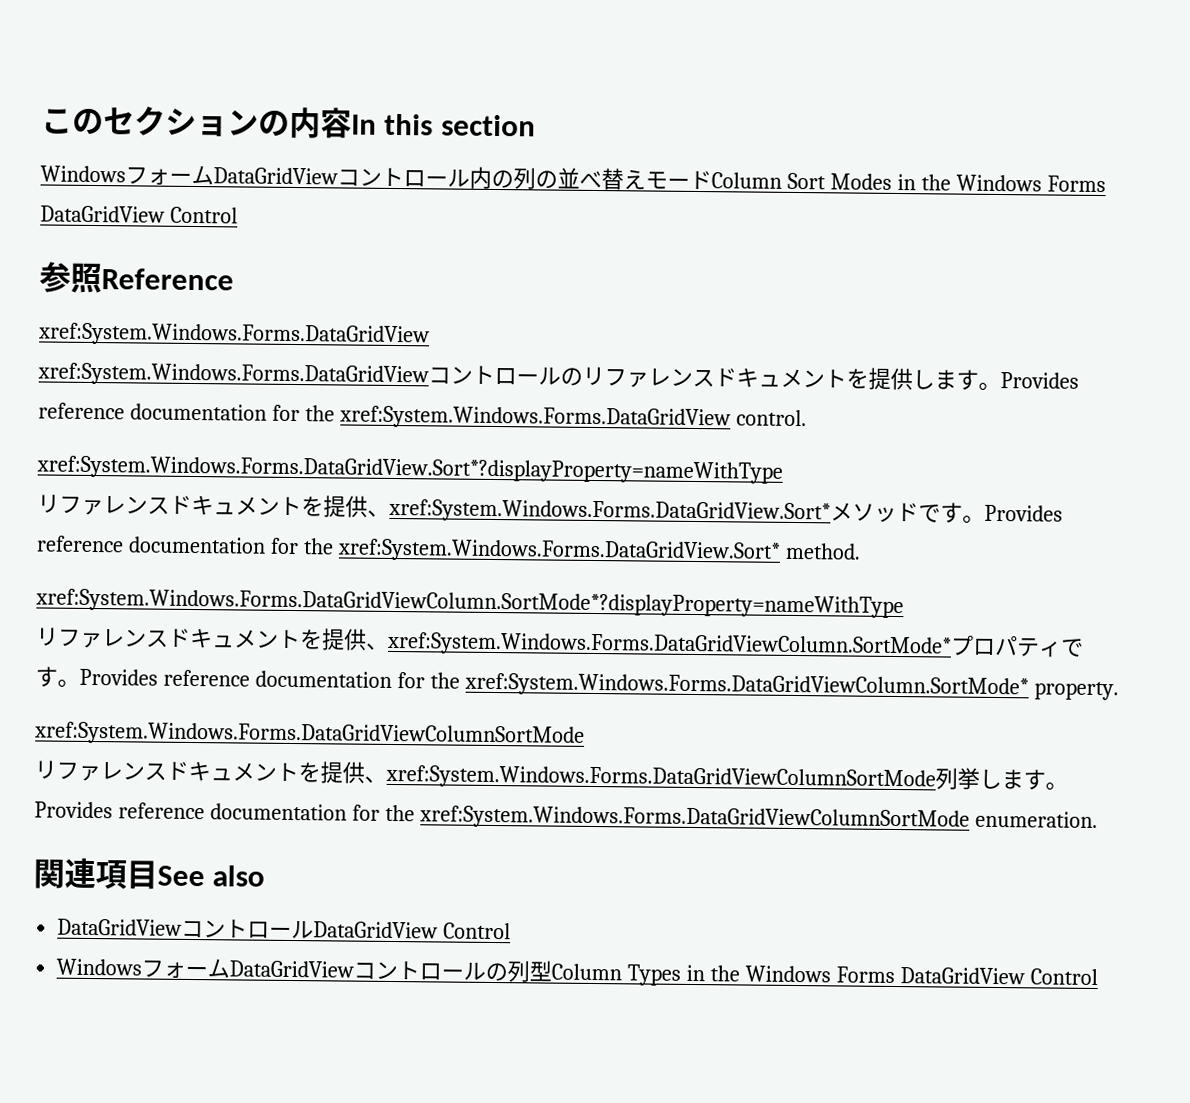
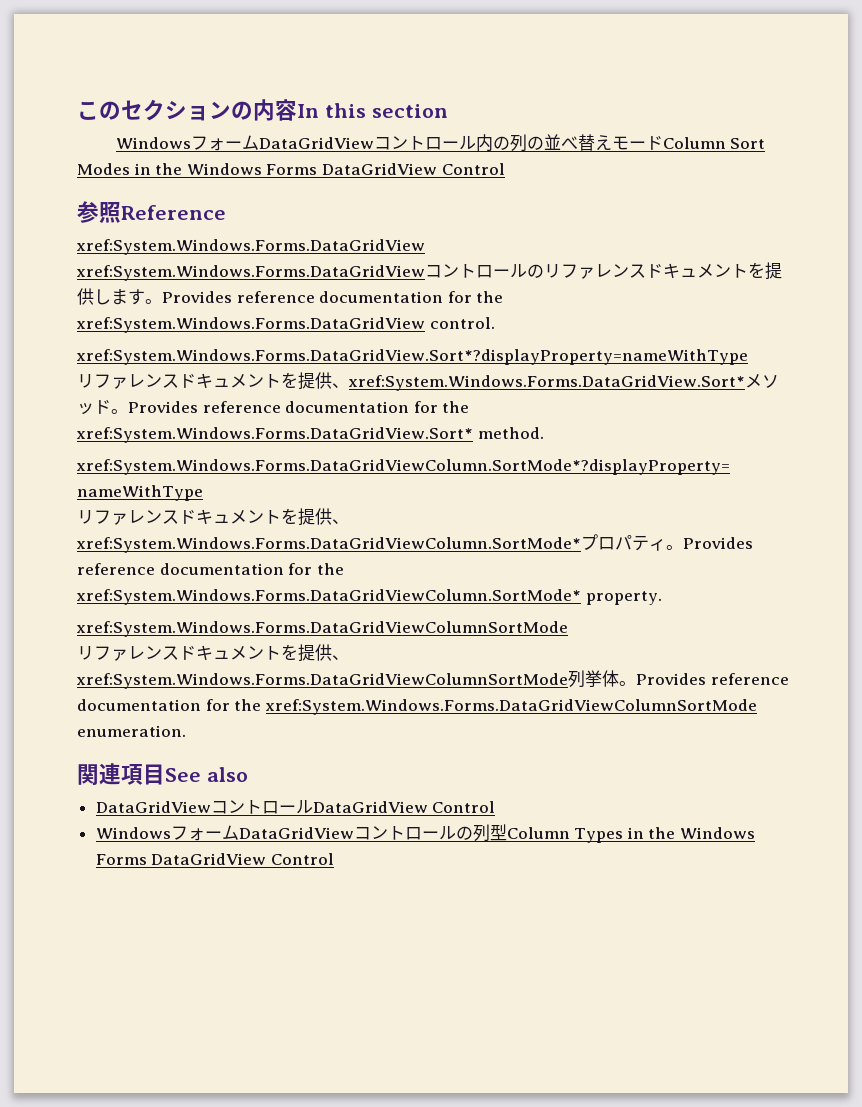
- リファレンスドキュメントを提供、xref:System.Windows.Forms.DataGridView.Sort*メソッドです。
+ リファレンスドキュメントを提供、xref:System.Windows.Forms.DataGridView.Sort*メソッド。
- リファレンスドキュメントを提供、xref:System.Windows.Forms.DataGridViewColumn.SortMode*プロパティです。
+ リファレンスドキュメントを提供、xref:System.Windows.Forms.DataGridViewColumn.SortMode*プロパティ。
- リファレンスドキュメントを提供、xref:System.Windows.Forms.DataGridViewColumnSortMode列挙します。
+ リファレンスドキュメントを提供、xref:System.Windows.Forms.DataGridViewColumnSortMode列挙体。

